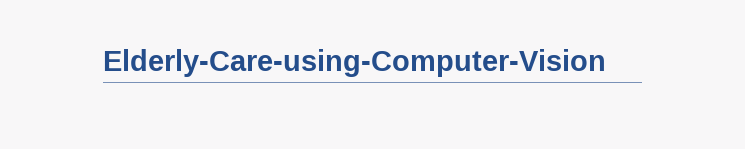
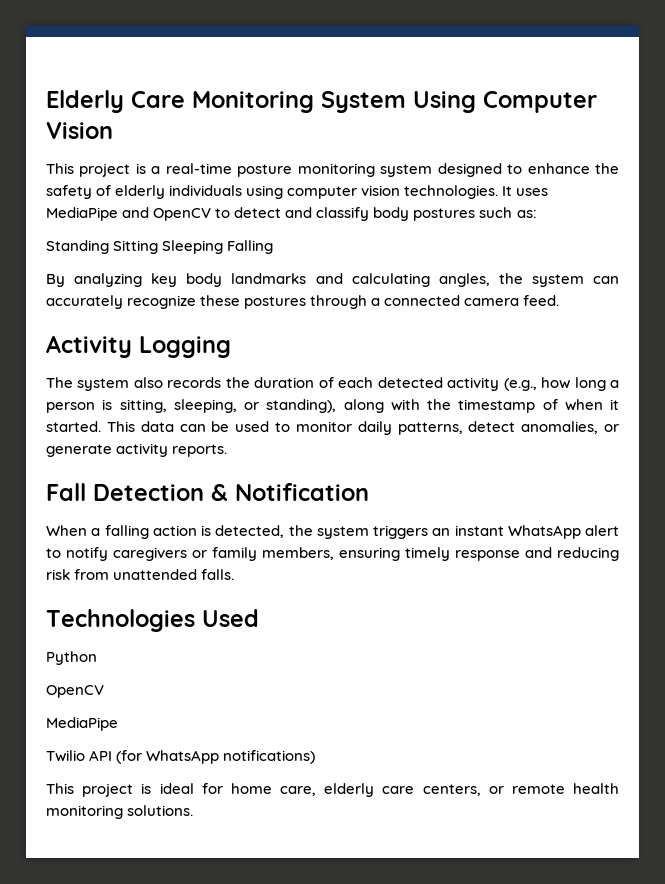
- Elderly-Care-using-Computer-Vision
+ Elderly Care Monitoring System Using Computer Vision
+ This project is a real-time posture monitoring system designed to enhance the safety of elderly individuals using computer vision technologies. It uses MediaPipe and OpenCV to detect and classify body postures such as:
+ Standing Sitting Sleeping Falling
+ By analyzing key body landmarks and calculating angles, the system can accurately recognize these postures through a connected camera feed.
+ Activity Logging
+ The system also records the duration of each detected activity (e.g., how long a person is sitting, sleeping, or standing), along with the timestamp of when it started. This data can be used to monitor daily patterns, detect anomalies, or generate activity reports.
+ Fall Detection & Notification
+ When a falling action is detected, the system triggers an instant WhatsApp alert to notify caregivers or family members, ensuring timely response and reducing risk from unattended falls.
+ Technologies Used
+ Python
+ OpenCV
+ MediaPipe
+ Twilio API (for WhatsApp notifications)
+ This project is ideal for home care, elderly care centers, or remote health monitoring solutions.

